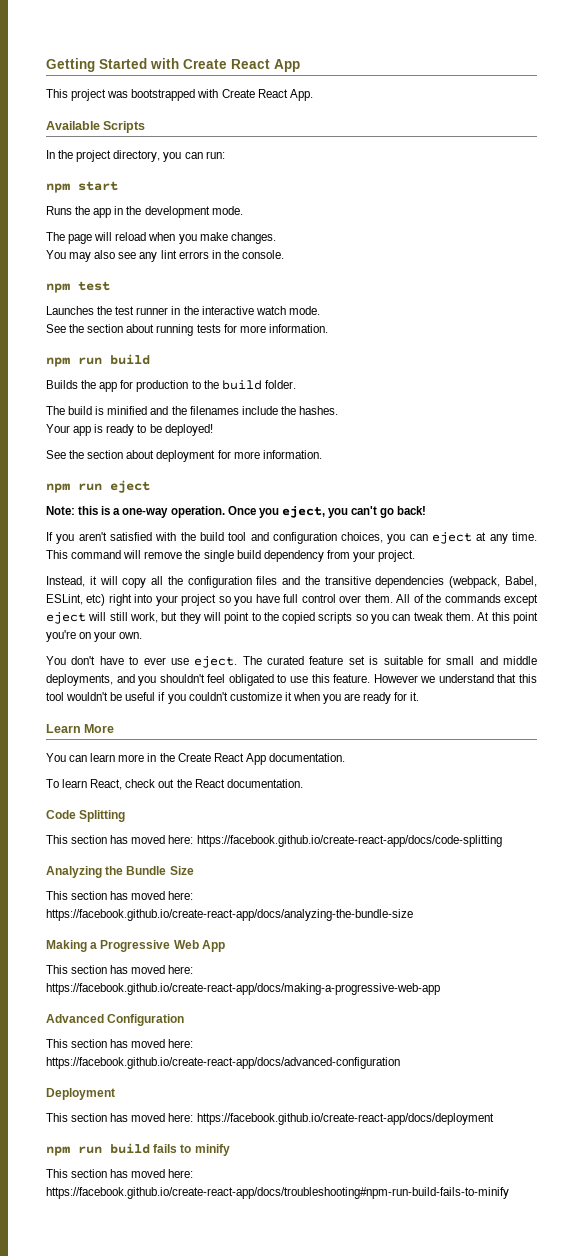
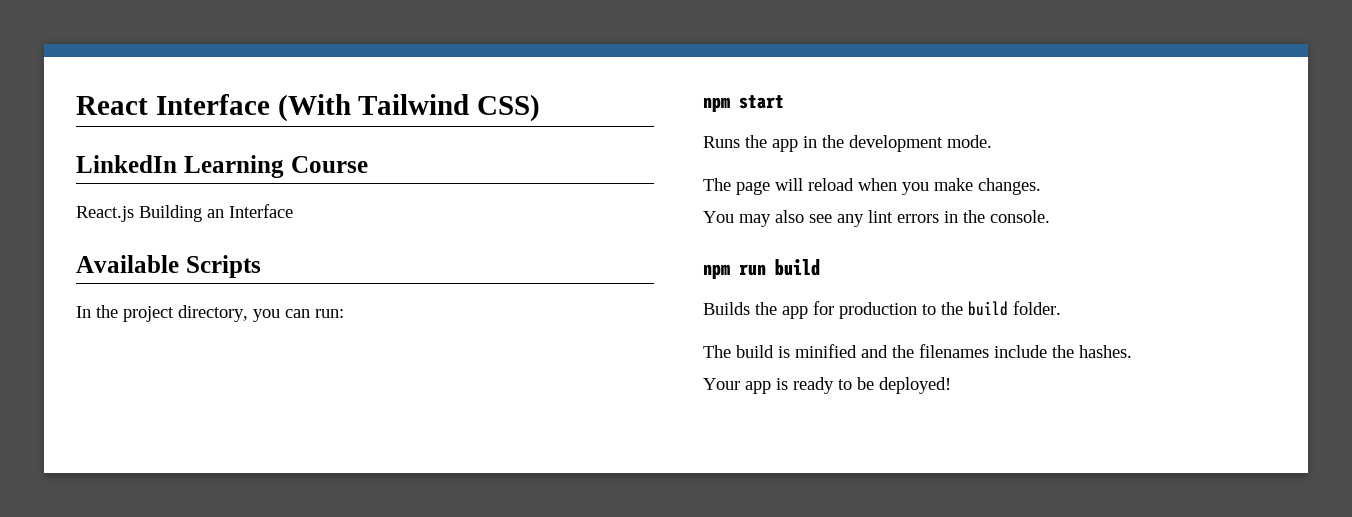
- Getting Started with Create React App
- This project was bootstrapped with Create React App.
+ React Interface (With Tailwind CSS)
+ LinkedIn Learning Course
+ React.js Building an Interface
- npm test
- Launches the test runner in the interactive watch mode.
- See the section about running tests for more information.
- See the section about deployment for more information.
- npm run eject
- Note: this is a one-way operation. Once you eject, you can't go back!
- If you aren't satisfied with the build tool and configuration choices, you can eject at any time. This command will remove the single build dependency from your project.
- Instead, it will copy all the configuration files and the transitive dependencies (webpack, Babel, ESLint, etc) right into your project so you have full control over them. All of the commands except eject will still work, but they will point to the copied scripts so you can tweak them. At this point you're on your own.
- You don't have to ever use eject. The curated feature set is suitable for small and middle deployments, and you shouldn't feel obligated to use this feature. However we understand that this tool wouldn't be useful if you couldn't customize it when you are ready for it.
- Learn More
- You can learn more in the Create React App documentation.
- To learn React, check out the React documentation.
- Code Splitting
- This section has moved here: https://facebook.github.io/create-react-app/docs/code-splitting
- Analyzing the Bundle Size
- This section has moved here: https://facebook.github.io/create-react-app/docs/analyzing-the-bundle-size
- Making a Progressive Web App
- This section has moved here: https://facebook.github.io/create-react-app/docs/making-a-progressive-web-app
- Advanced Configuration
- This section has moved here: https://facebook.github.io/create-react-app/docs/advanced-configuration
- Deployment
- This section has moved here: https://facebook.github.io/create-react-app/docs/deployment
- npm run build fails to minify
- This section has moved here: https://facebook.github.io/create-react-app/docs/troubleshooting#npm-run-build-fails-to-minify

